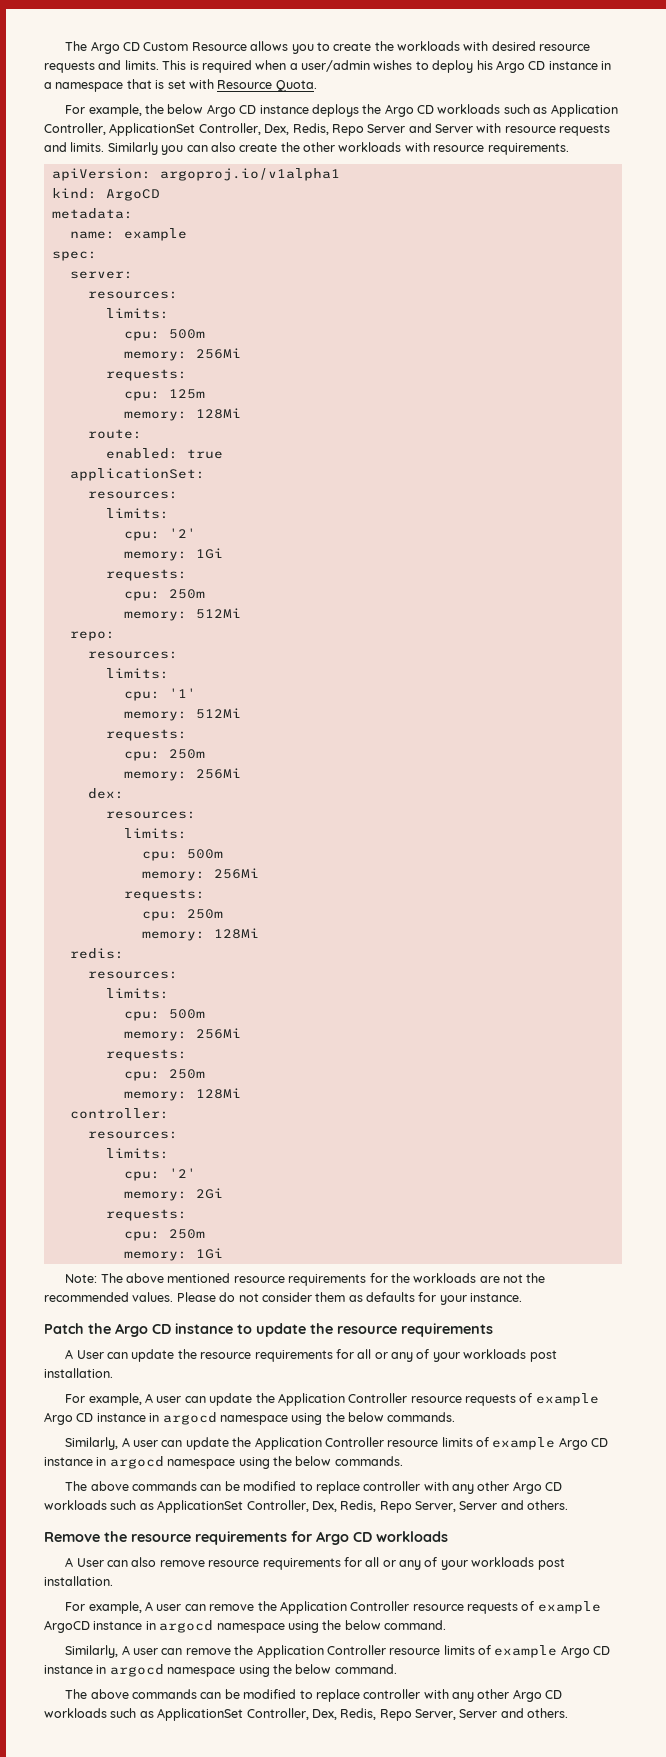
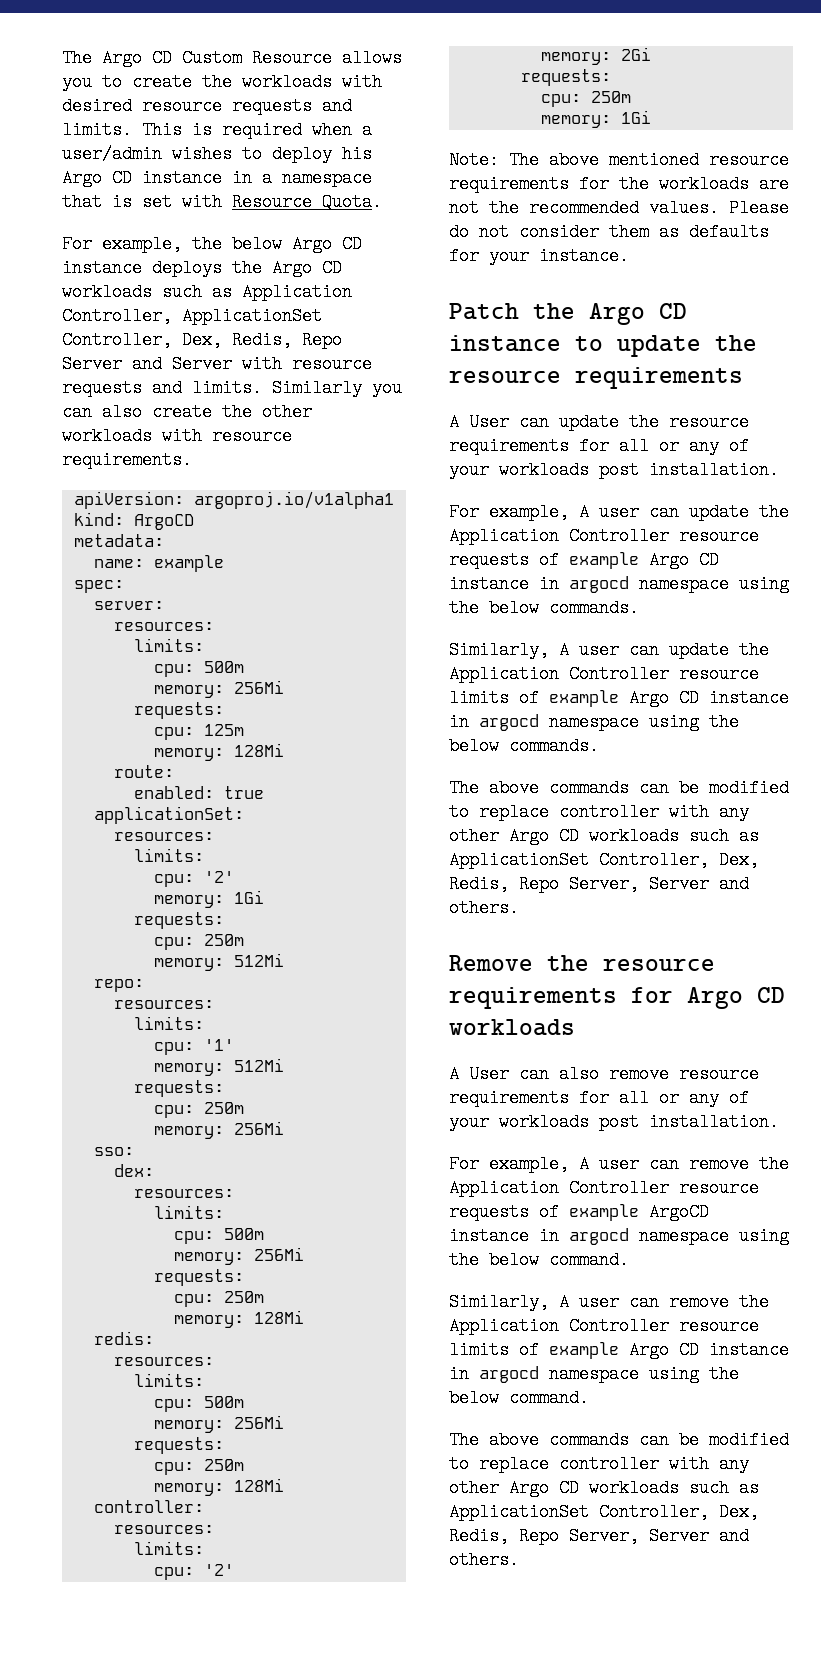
+ sso:

